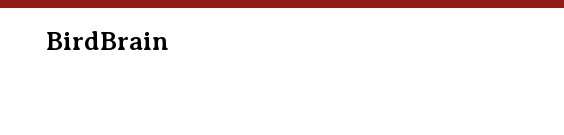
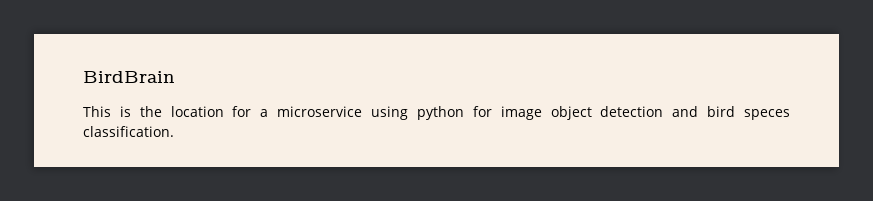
+ This is the location for a microservice using python for image object detection and bird speces classification.

